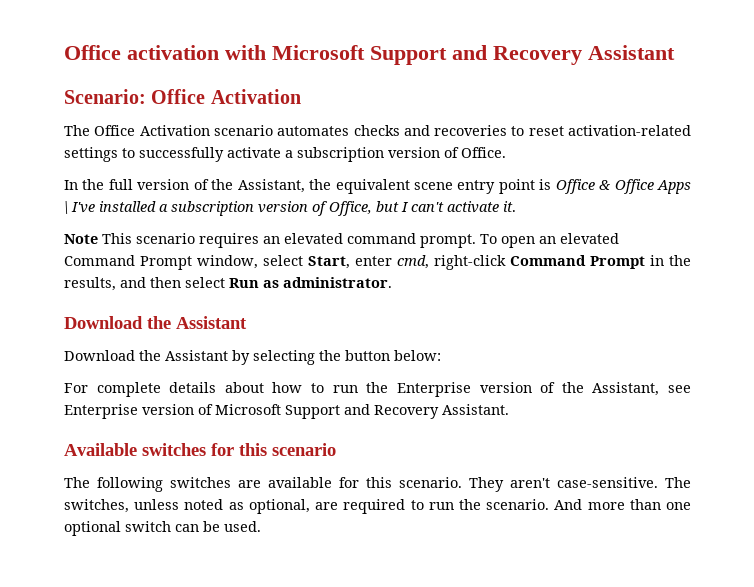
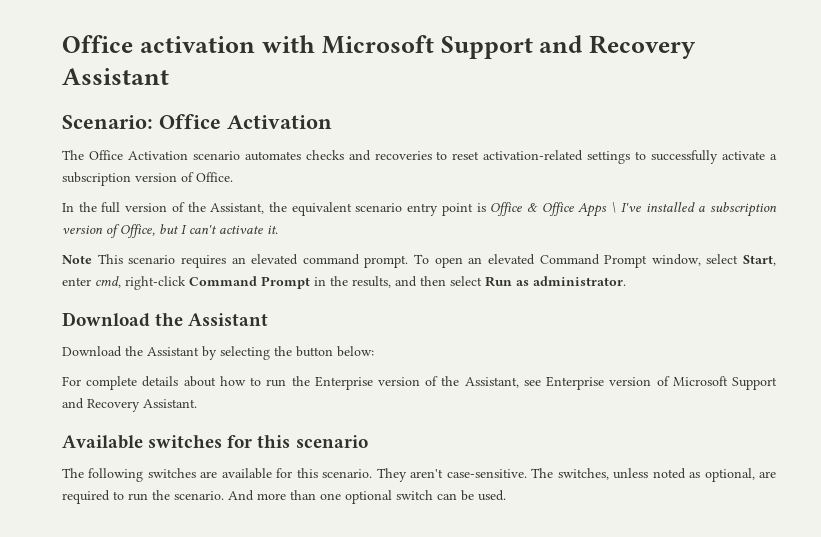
- In the full version of the Assistant, the equivalent scene entry point is Office & Office Apps \ I've installed a subscription version of Office, but I can't activate it.
+ In the full version of the Assistant, the equivalent scenario entry point is Office & Office Apps \ I've installed a subscription version of Office, but I can't activate it.

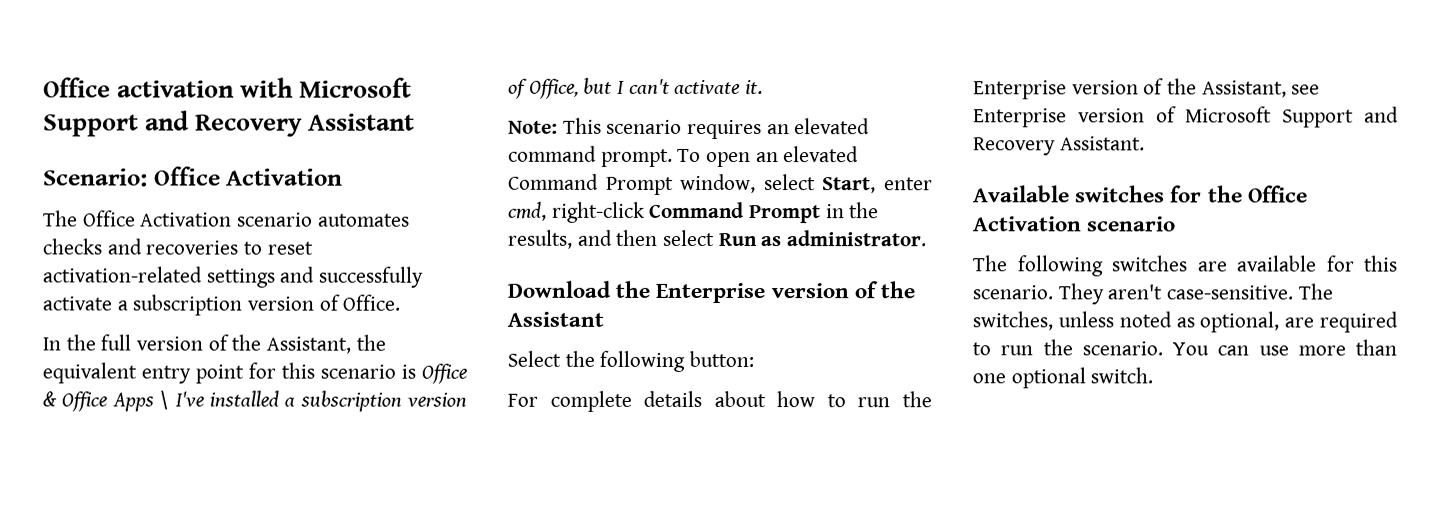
- The Office Activation scenario automates checks and recoveries to reset activation-related settings to successfully activate a subscription version of Office.
+ The Office Activation scenario automates checks and recoveries to reset activation-related settings and successfully activate a subscription version of Office.
- In the full version of the Assistant, the equivalent scenario entry point is Office & Office Apps \ I've installed a subscription version of Office, but I can't activate it.
+ In the full version of the Assistant, the equivalent entry point for this scenario is Office & Office Apps \ I've installed a subscription version of Office, but I can't activate it.
- Note This scenario requires an elevated command prompt.
+ Note: This scenario requires an elevated command prompt.
  To open an elevated Command Prompt window, select Start, enter cmd, right-click Command Prompt in the results, and then select Run as administrator.
- Download the Assistant
- Download the Assistant by selecting the button below:
+ Download the Enterprise version of the Assistant
+ Select the following button:
- Available switches for this scenario
+ Available switches for the Office Activation scenario
- And more than one optional switch can be used.
+ You can use more than one optional switch.

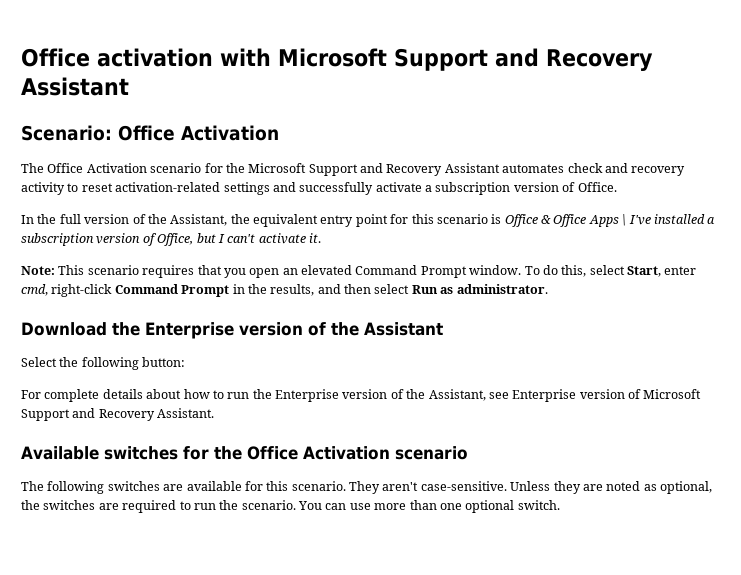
- The Office Activation scenario automates checks and recoveries to reset activation-related settings and successfully activate a subscription version of Office.
+ The Office Activation scenario for the Microsoft Support and Recovery Assistant automates check and recovery activity to reset activation-related settings and successfully activate a subscription version of Office.
- Note: This scenario requires an elevated command prompt. To open an elevated Command Prompt window, select Start, enter cmd, right-click Command Prompt in the results, and then select Run as administrator.
+ Note: This scenario requires that you open an elevated Command Prompt window. To do this, select Start, enter cmd, right-click Command Prompt in the results, and then select Run as administrator.
- The switches, unless noted as optional, are required to run the scenario.
+ Unless they are noted as optional, the switches are required to run the scenario.

